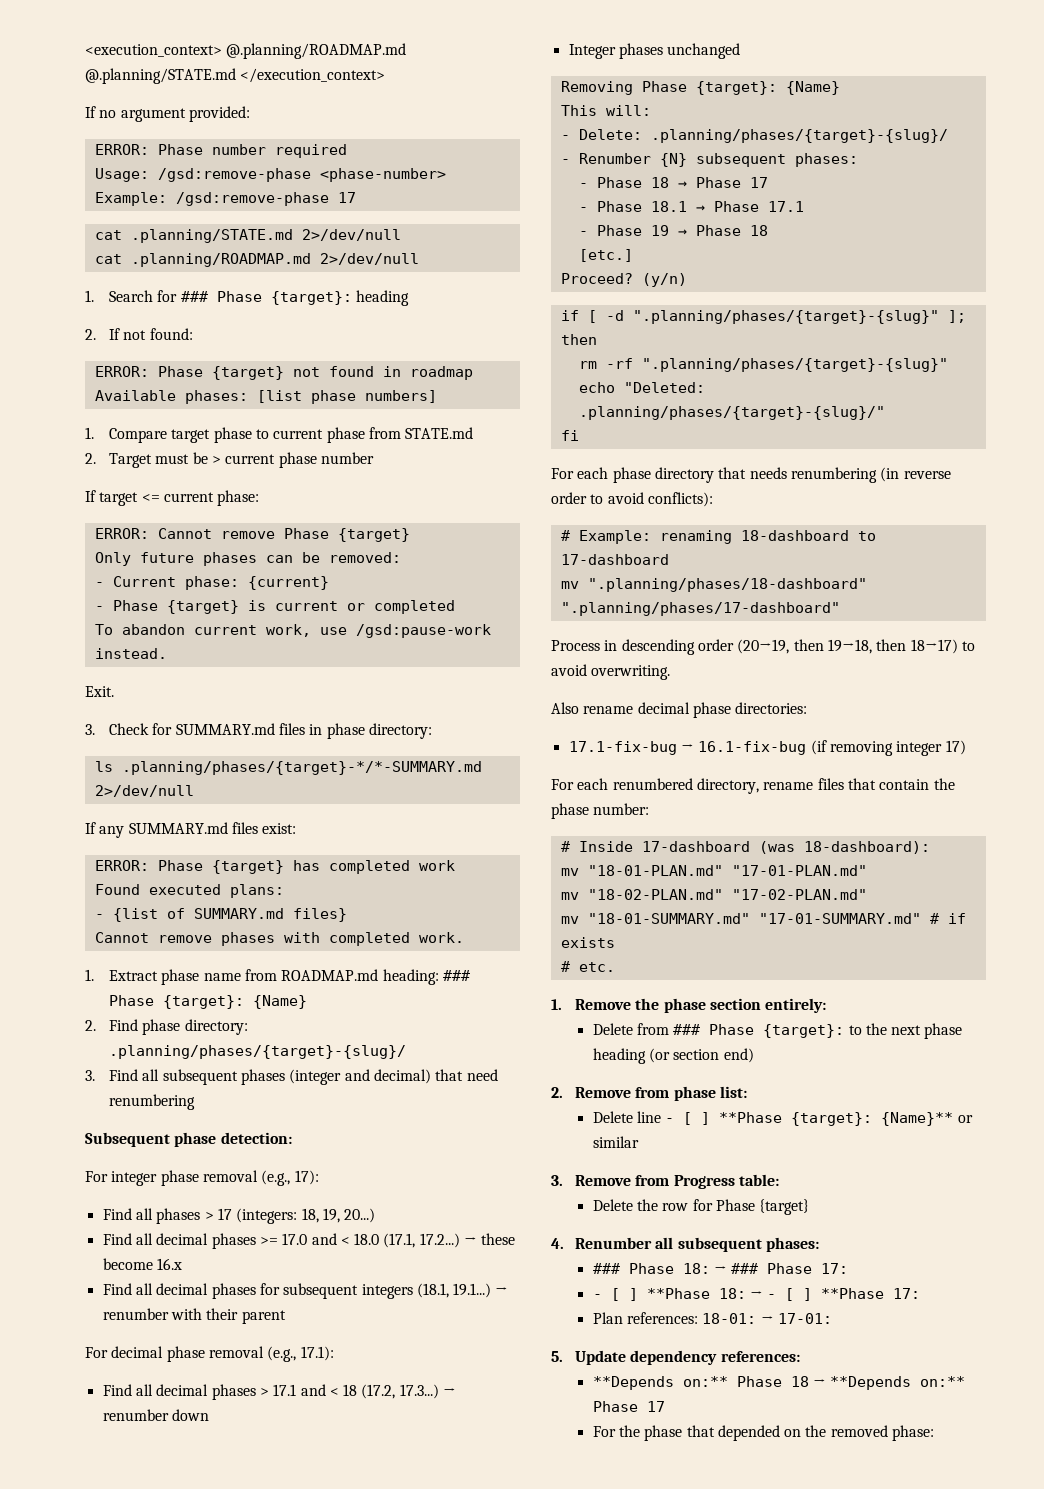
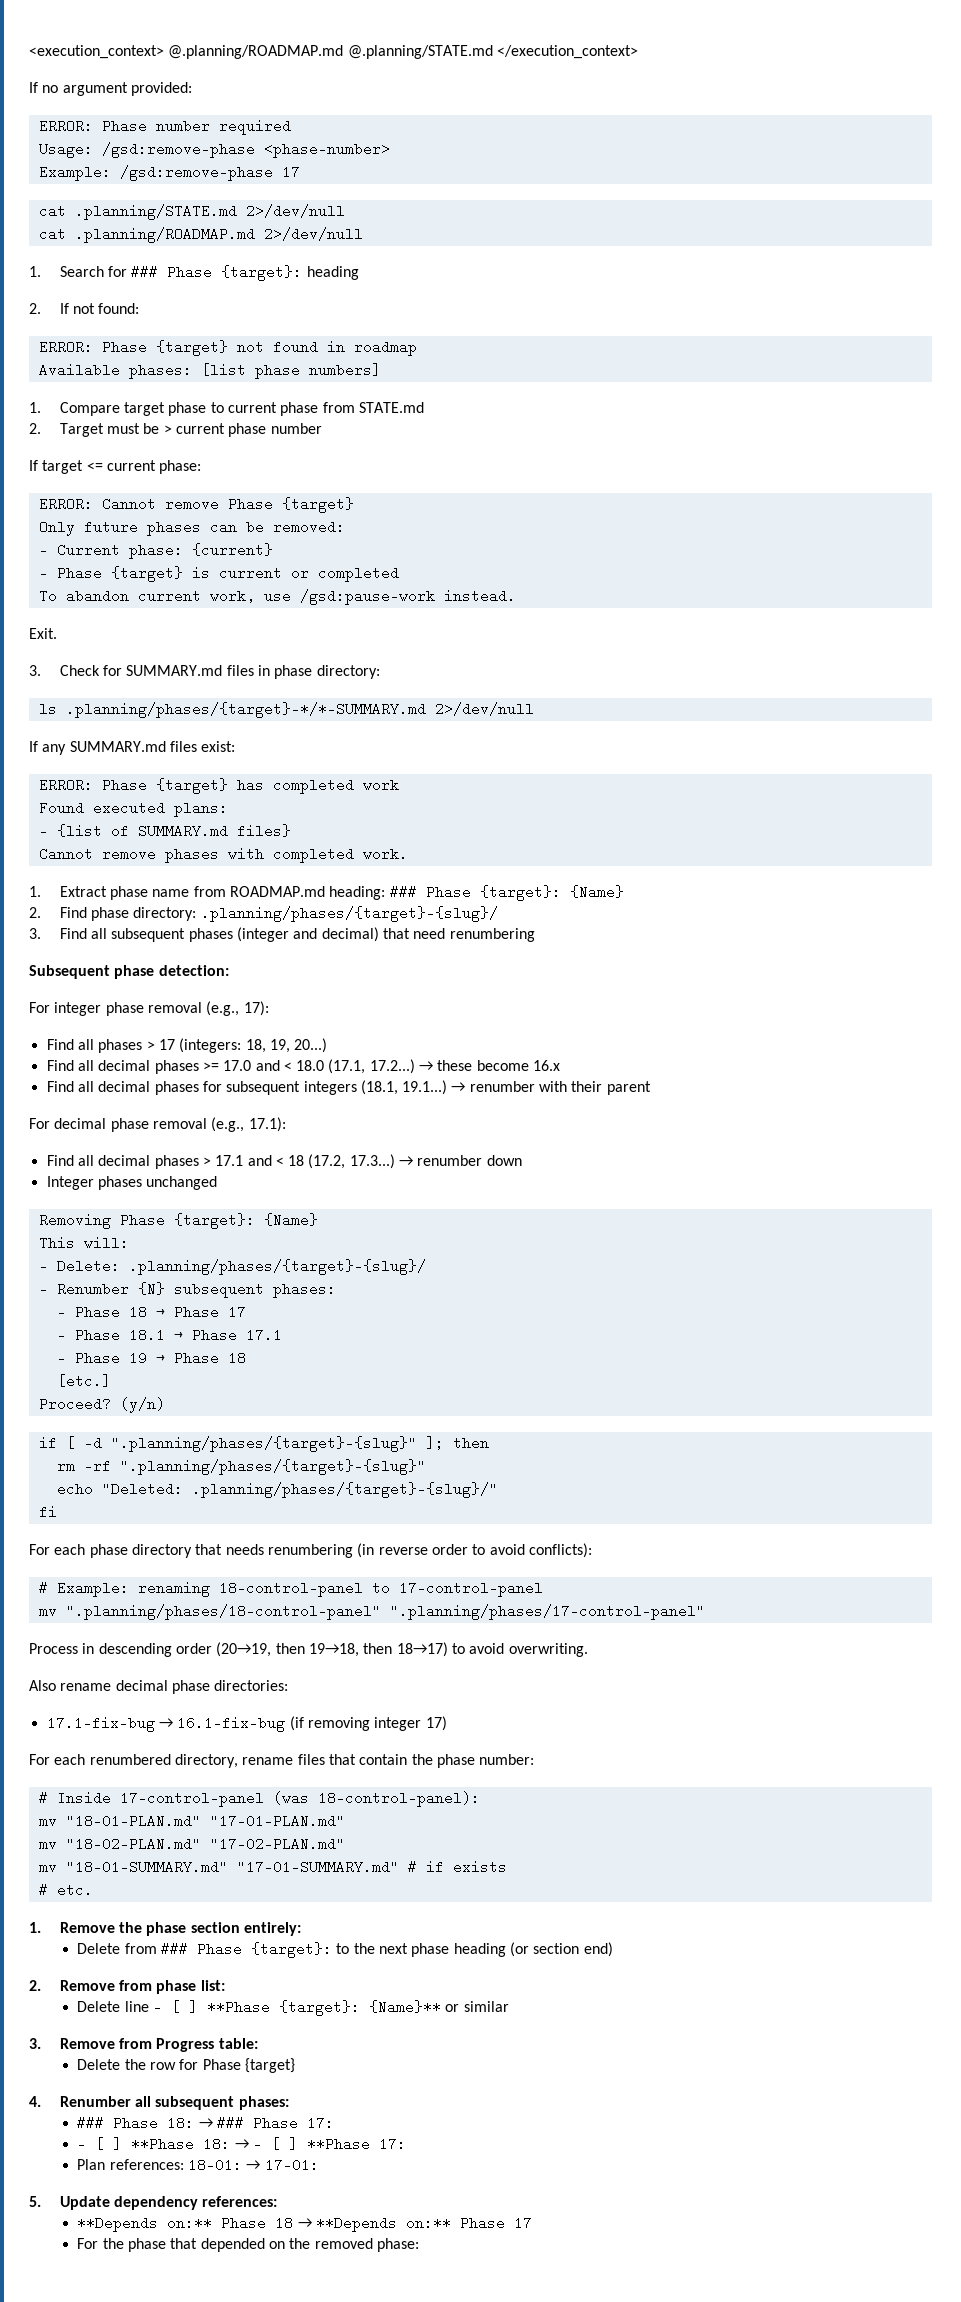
- # Example: renaming 18-dashboard to 17-dashboard
- mv ".planning/phases/18-dashboard" ".planning/phases/17-dashboard"
+ # Example: renaming 18-control-panel to 17-control-panel
+ mv ".planning/phases/18-control-panel" ".planning/phases/17-control-panel"
- # Inside 17-dashboard (was 18-dashboard):
+ # Inside 17-control-panel (was 18-control-panel):

